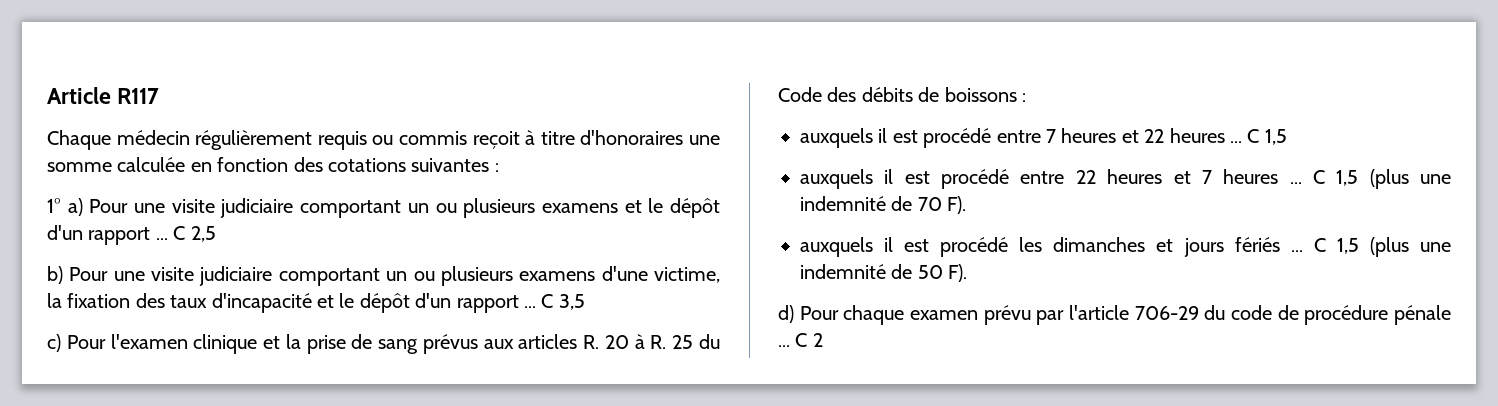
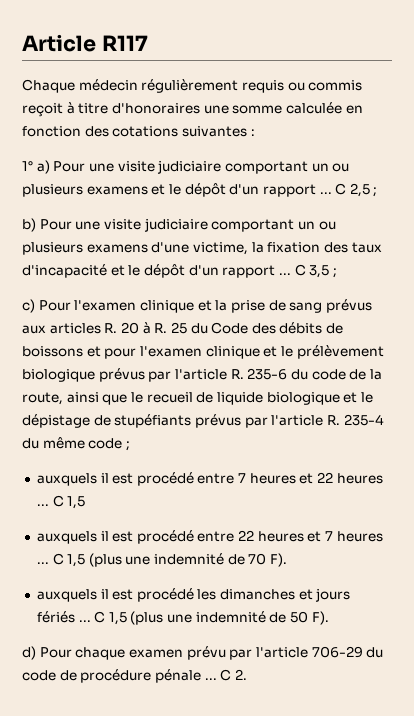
- C 2,5
+ C 2,5 ;
- C 3,5
+ C 3,5 ;
- c) Pour l'examen clinique et la prise de sang prévus aux articles R. 20 à R. 25 du Code des débits de boissons :
+ c) Pour l'examen clinique et la prise de sang prévus aux articles R. 20 à R. 25 du Code des débits de boissons et pour l'examen clinique et le prélèvement biologique prévus par l'article R. 235-6 du code de la route, ainsi que le recueil de liquide biologique et le dépistage de stupéfiants prévus par l'article R. 235-4 du même code ;
- C 2
+ C 2.

